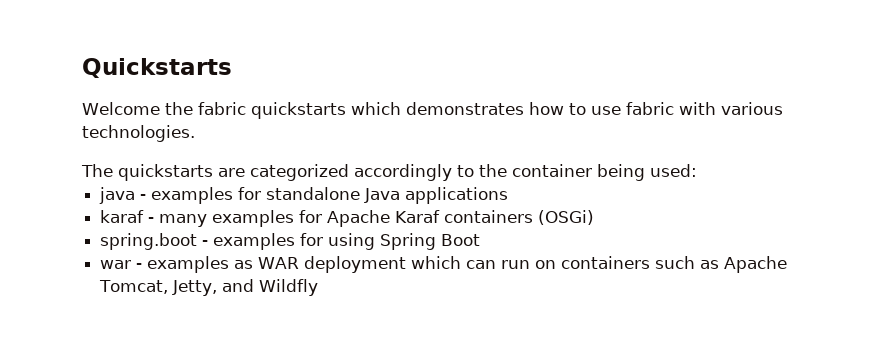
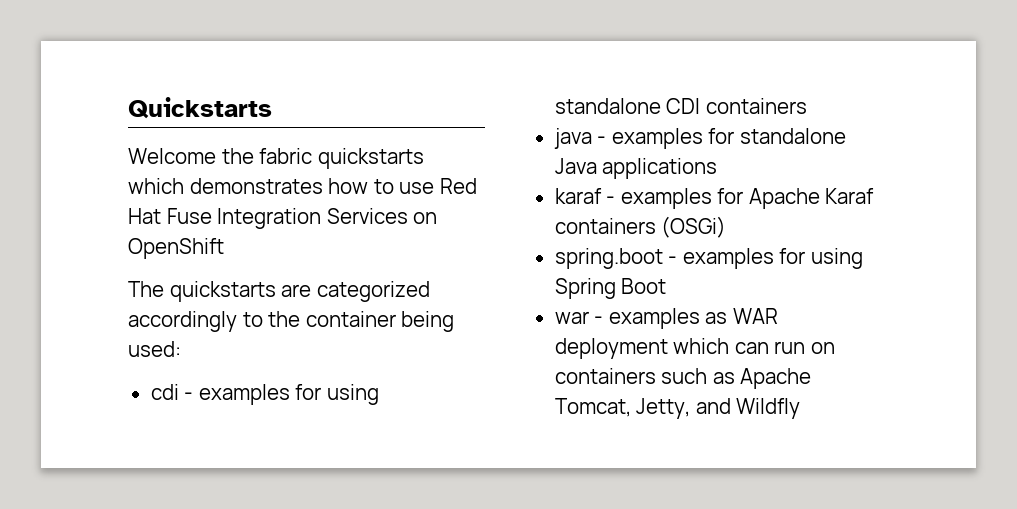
- Welcome the fabric quickstarts which demonstrates how to use fabric with various technologies.
+ Welcome the fabric quickstarts which demonstrates how to use Red Hat Fuse Integration Services on OpenShift
+ cdi - examples for using standalone CDI containers
- karaf - many examples for Apache Karaf containers (OSGi)
+ karaf - examples for Apache Karaf containers (OSGi)

